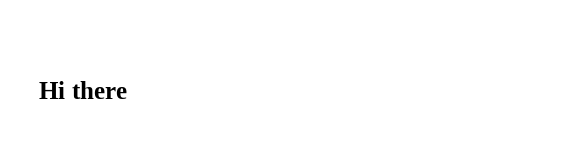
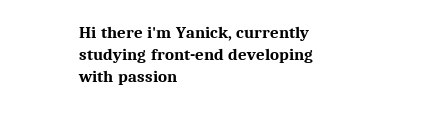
- Hi there
+ Hi there i'm Yanick, currently studying front-end developing with passion

